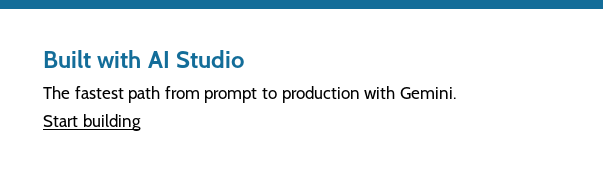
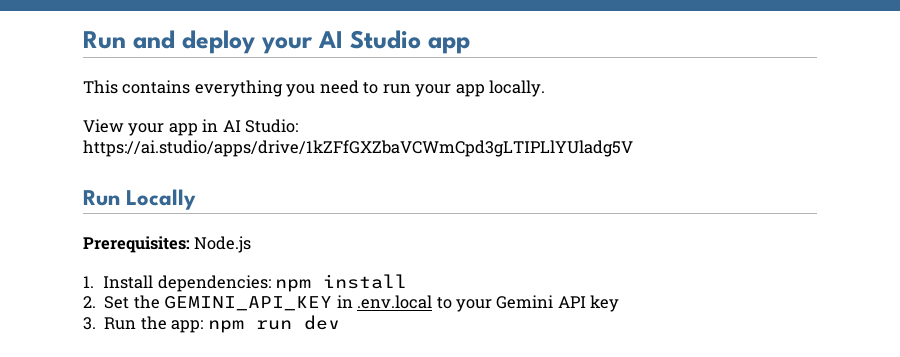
- Built with AI Studio
- The fastest path from prompt to production with Gemini.
- Start building
+ Run and deploy your AI Studio app
+ This contains everything you need to run your app locally.
+ View your app in AI Studio: https://ai.studio/apps/drive/1kZFfGXZbaVCWmCpd3gLTIPLlYUladg5V
+ Run Locally
+ Prerequisites: Node.js
+ 1. Install dependencies: npm install
+ 2. Set the GEMINI_API_KEY in .env.local to your Gemini API key
+ 3. Run the app: npm run dev

